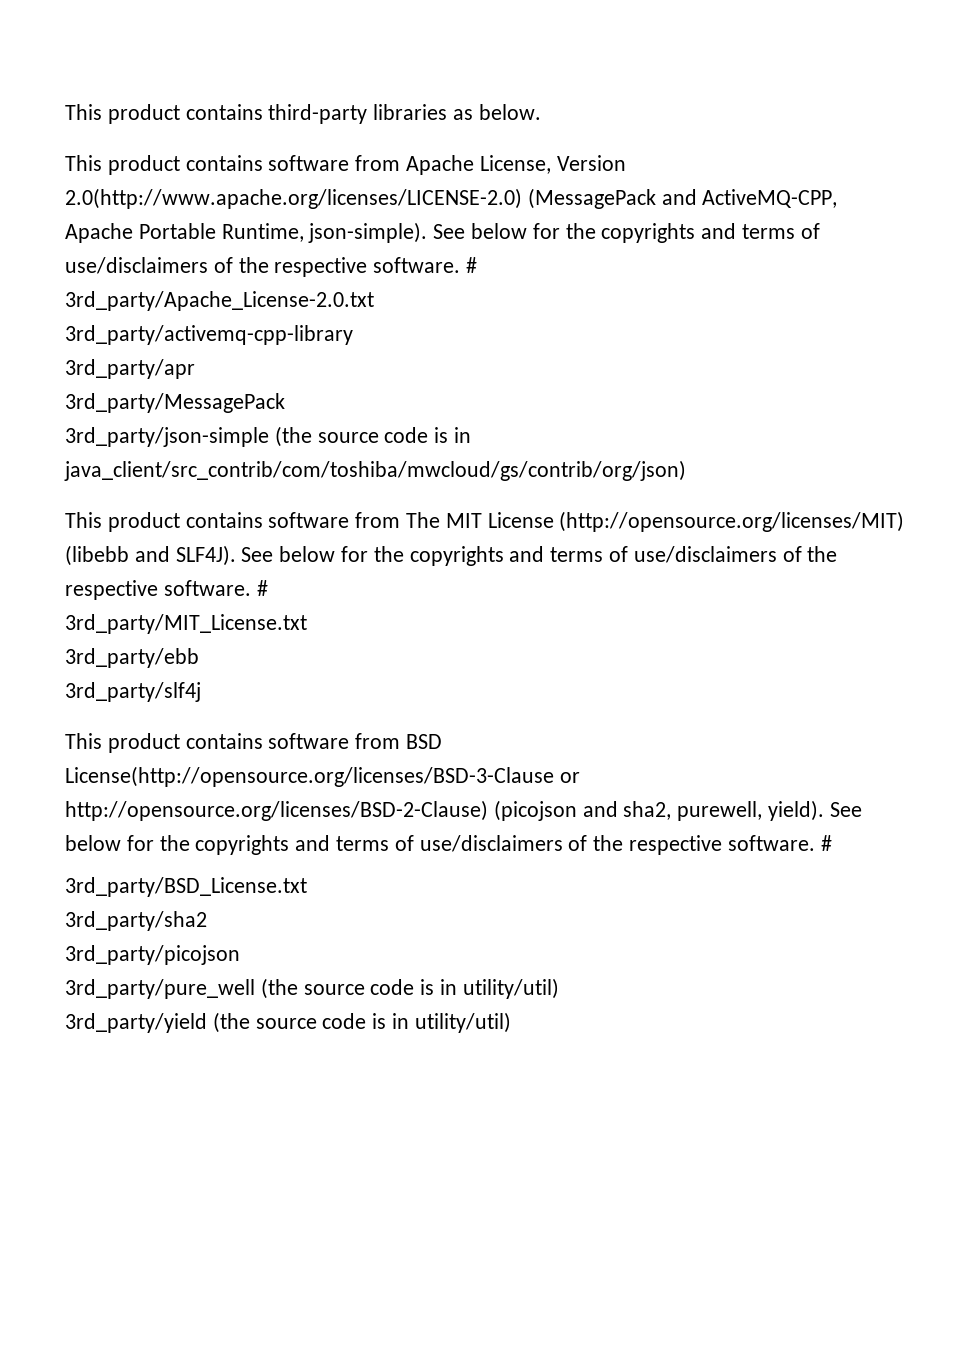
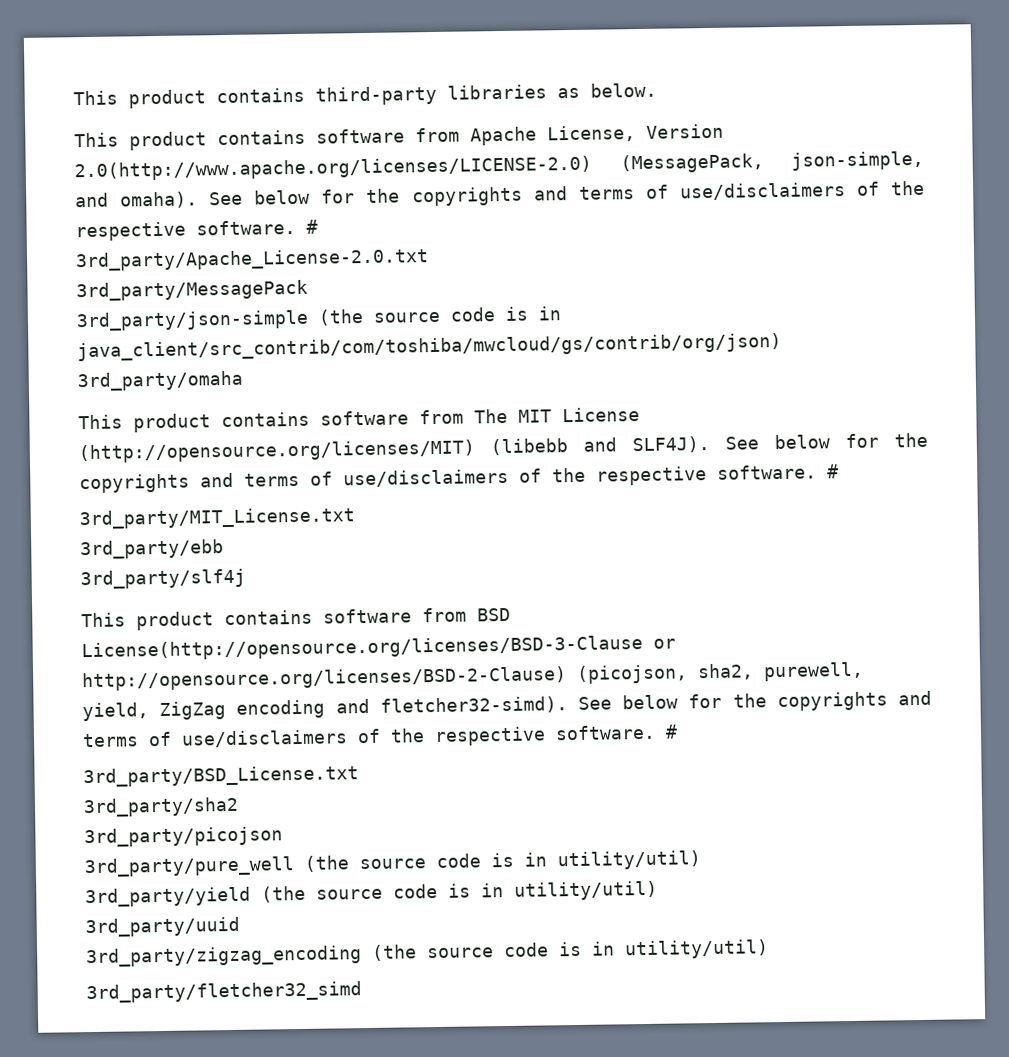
- This product contains software from Apache License, Version 2.0(http://www.apache.org/licenses/LICENSE-2.0) (MessagePack and ActiveMQ-CPP, Apache Portable Runtime, json-simple).
+ This product contains software from Apache License, Version 2.0(http://www.apache.org/licenses/LICENSE-2.0) (MessagePack, json-simple, and omaha).
- 3rd_party/activemq-cpp-library
- 3rd_party/apr
- 3rd_party/json-simple (the source code is in java_client/src_contrib/com/toshiba/mwcloud/gs/contrib/org/json)
+ 3rd_party/json-simple (the source code is in java_client/src_contrib/com/toshiba/mwcloud/gs/contrib/org/json) 3rd_party/omaha
- This product contains software from BSD License(http://opensource.org/licenses/BSD-3-Clause or http://opensource.org/licenses/BSD-2-Clause) (picojson and sha2, purewell, yield).
+ This product contains software from BSD License(http://opensource.org/licenses/BSD-3-Clause or http://opensource.org/licenses/BSD-2-Clause) (picojson, sha2, purewell, yield, ZigZag encoding and fletcher32-simd).
+ 3rd_party/uuid
+ 3rd_party/zigzag_encoding (the source code is in utility/util)
+ 3rd_party/fletcher32_simd

